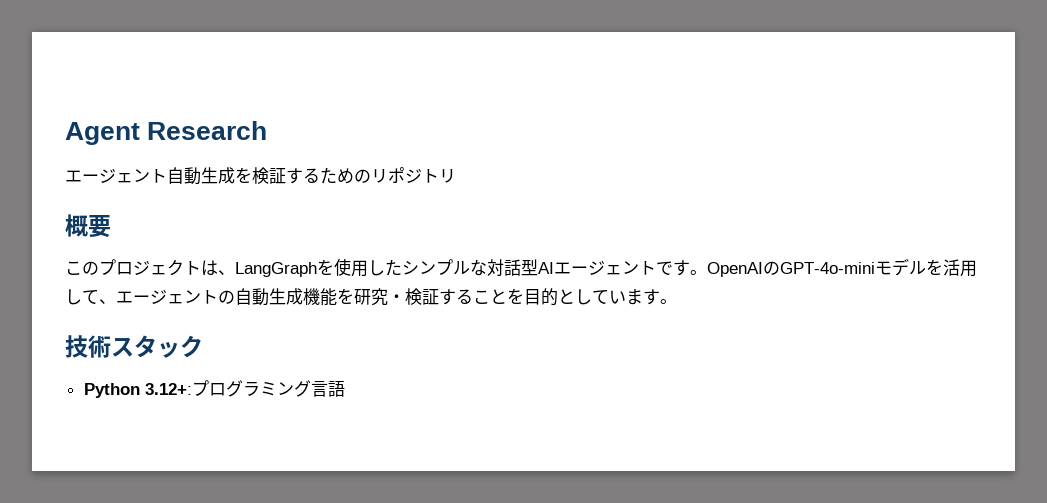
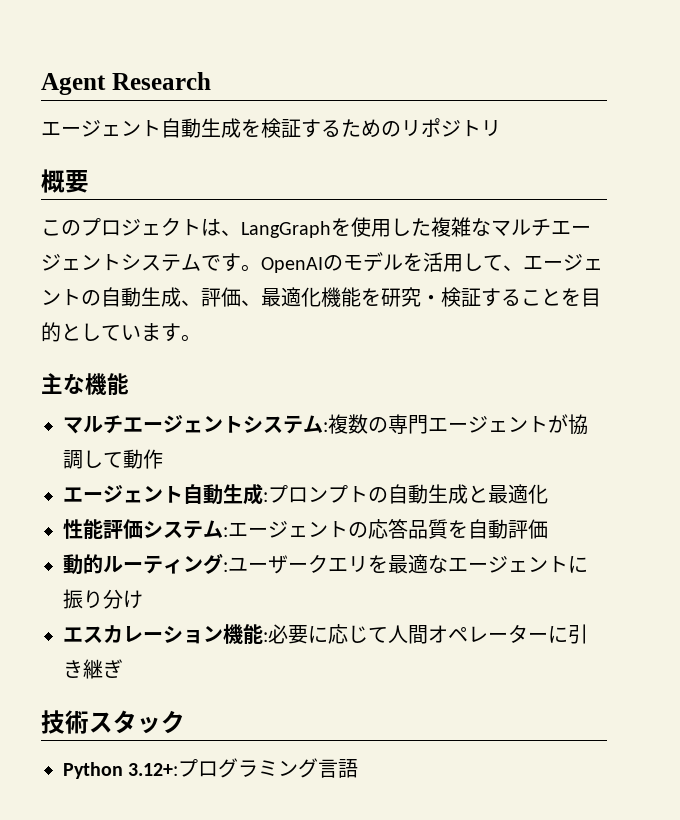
- このプロジェクトは、LangGraphを使用したシンプルな対話型AIエージェントです。
+ このプロジェクトは、LangGraphを使用した複雑なマルチエージェントシステムです。
- OpenAIのGPT-4o-miniモデルを活用して、エージェントの自動生成機能を研究・検証することを目的としています。
+ OpenAIのモデルを活用して、エージェントの自動生成、評価、最適化機能を研究・検証することを目的としています。
+ 主な機能
+ マルチエージェントシステム:複数の専門エージェントが協調して動作
+ エージェント自動生成:プロンプトの自動生成と最適化
+ 性能評価システム:エージェントの応答品質を自動評価
+ 動的ルーティング:ユーザークエリを最適なエージェントに振り分け
+ エスカレーション機能:必要に応じて人間オペレーターに引き継ぎ

